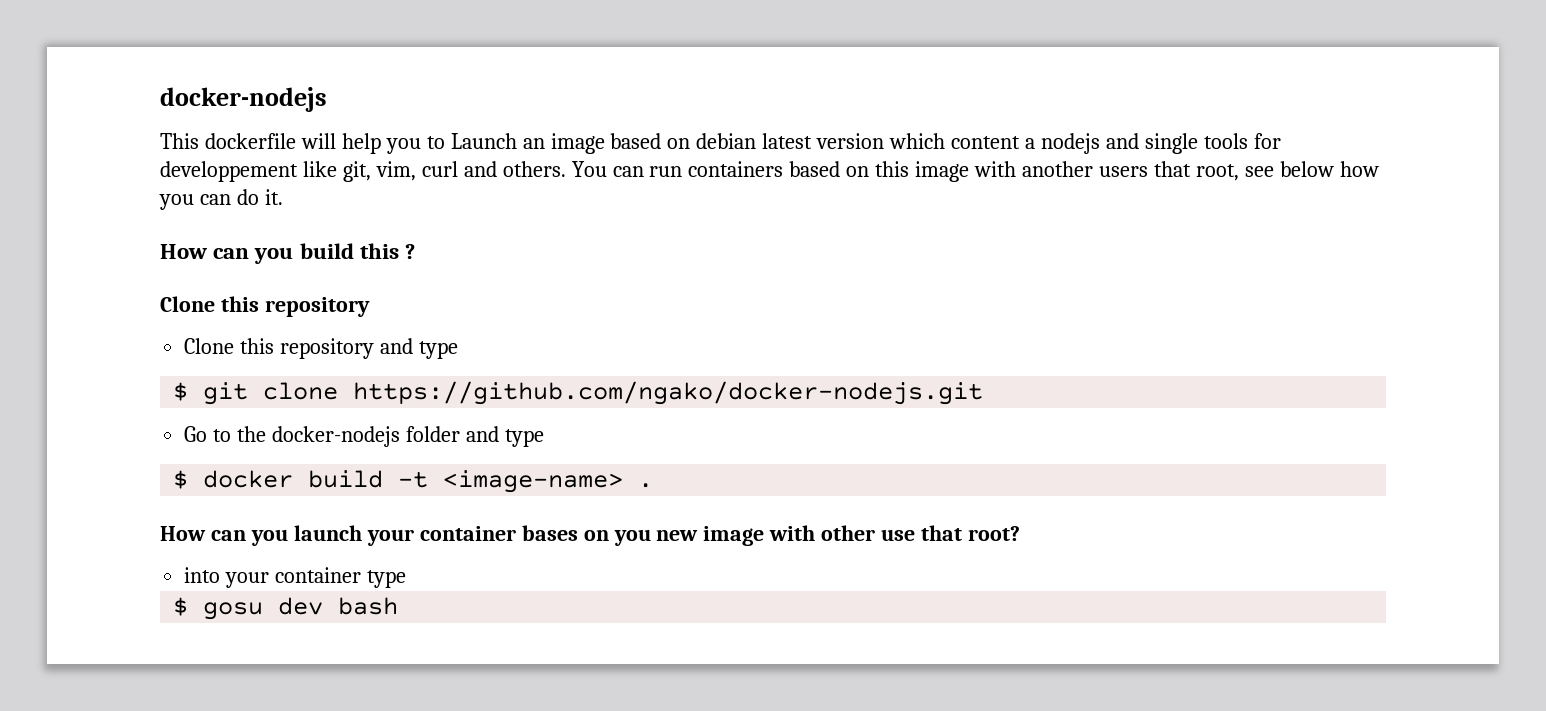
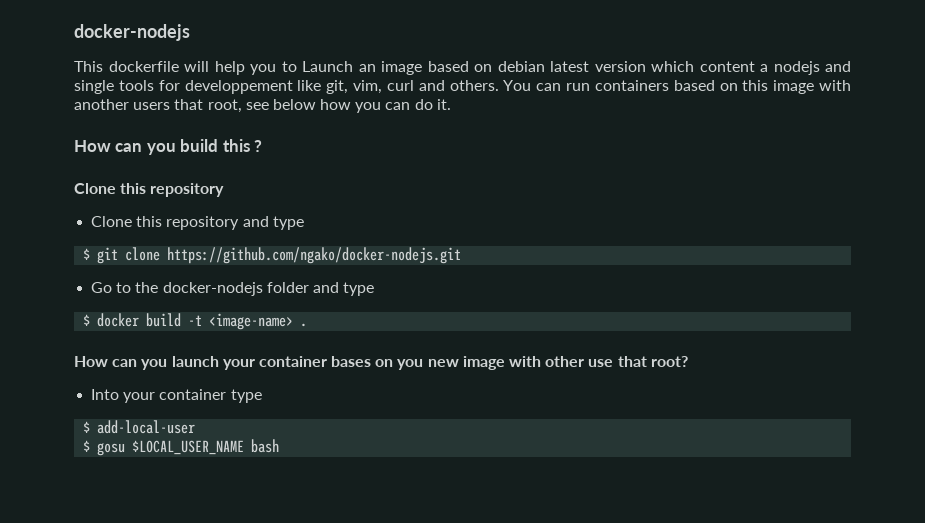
- into your container type
+ Into your container type
+ $ add-local-user
- $ gosu dev bash
+ $ gosu $LOCAL_USER_NAME bash

